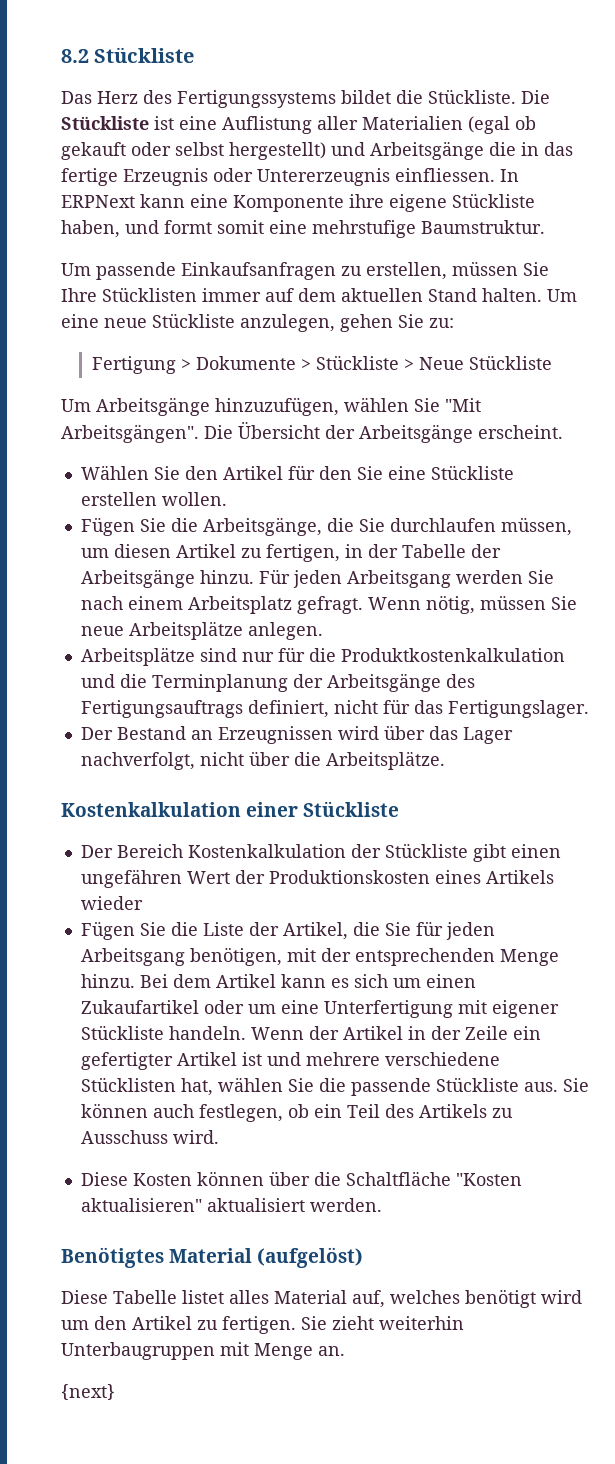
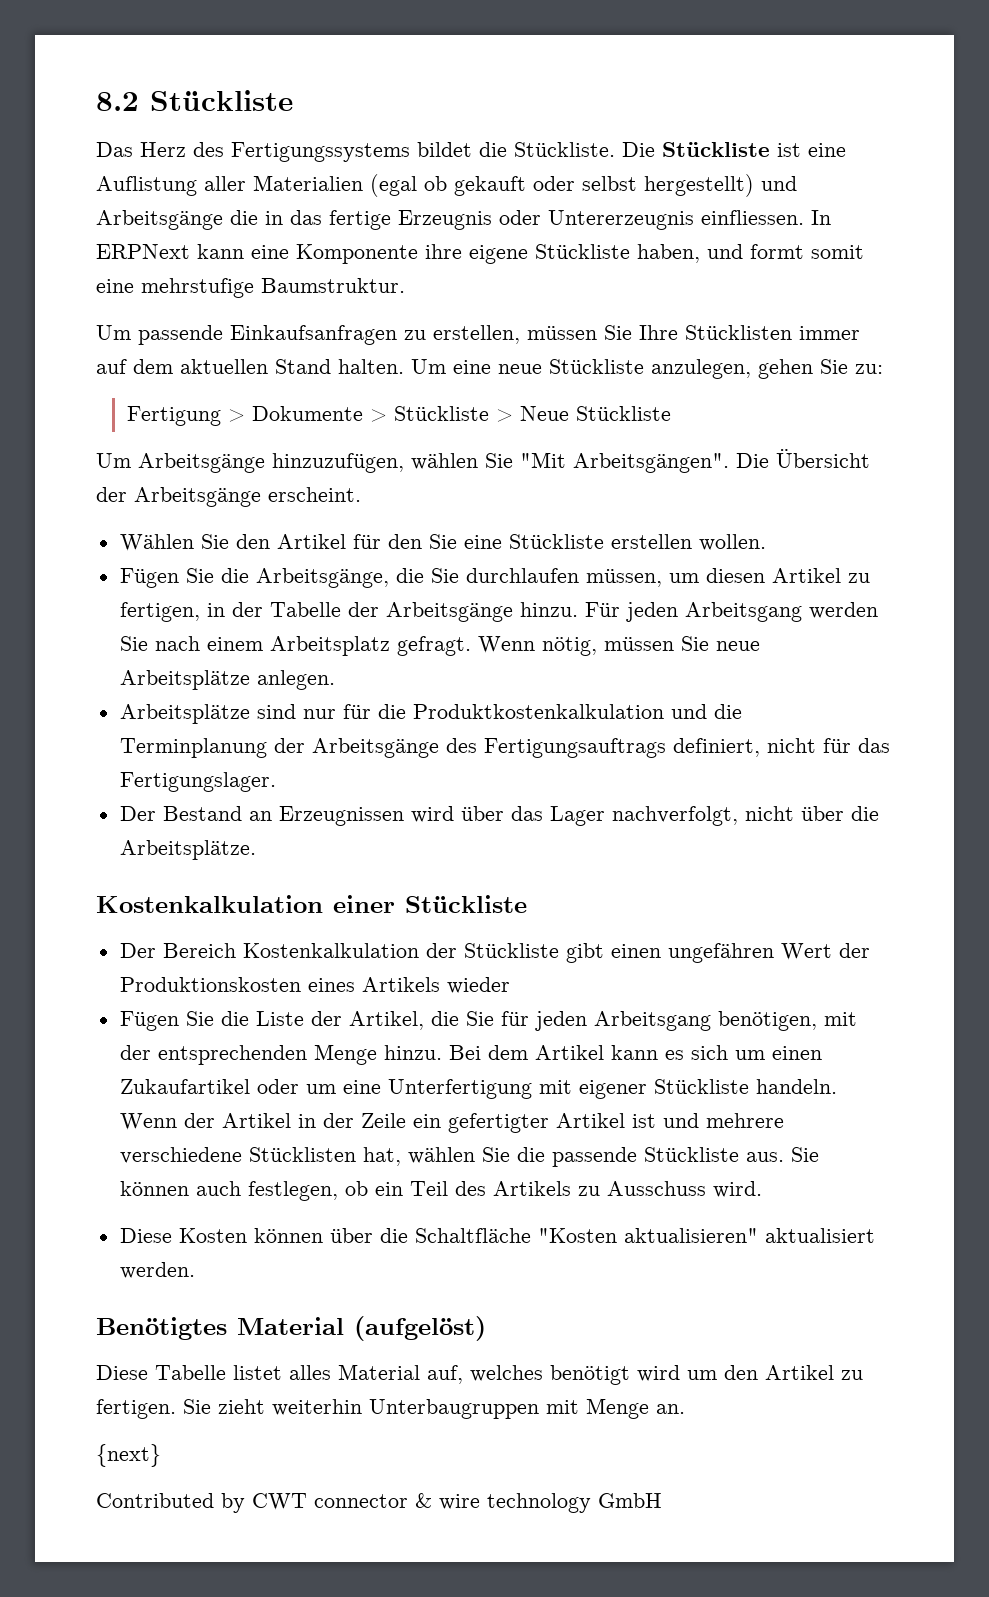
+ Contributed by CWT connector & wire technology GmbH

